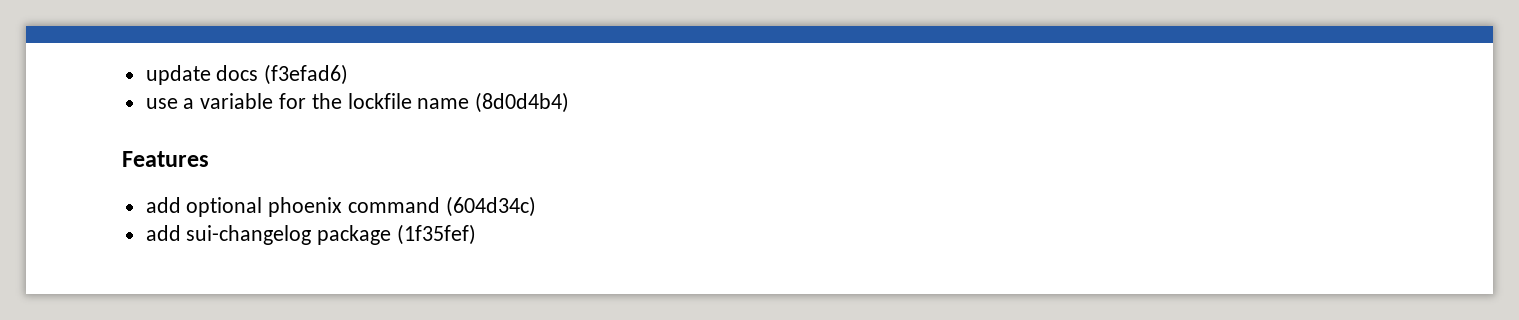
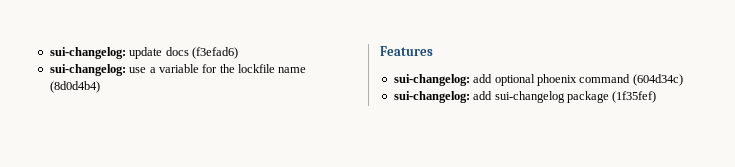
- update docs (f3efad6)
+ sui-changelog: update docs (f3efad6)
- use a variable for the lockfile name (8d0d4b4)
+ sui-changelog: use a variable for the lockfile name (8d0d4b4)
- add optional phoenix command (604d34c)
+ sui-changelog: add optional phoenix command (604d34c)
- add sui-changelog package (1f35fef)
+ sui-changelog: add sui-changelog package (1f35fef)

